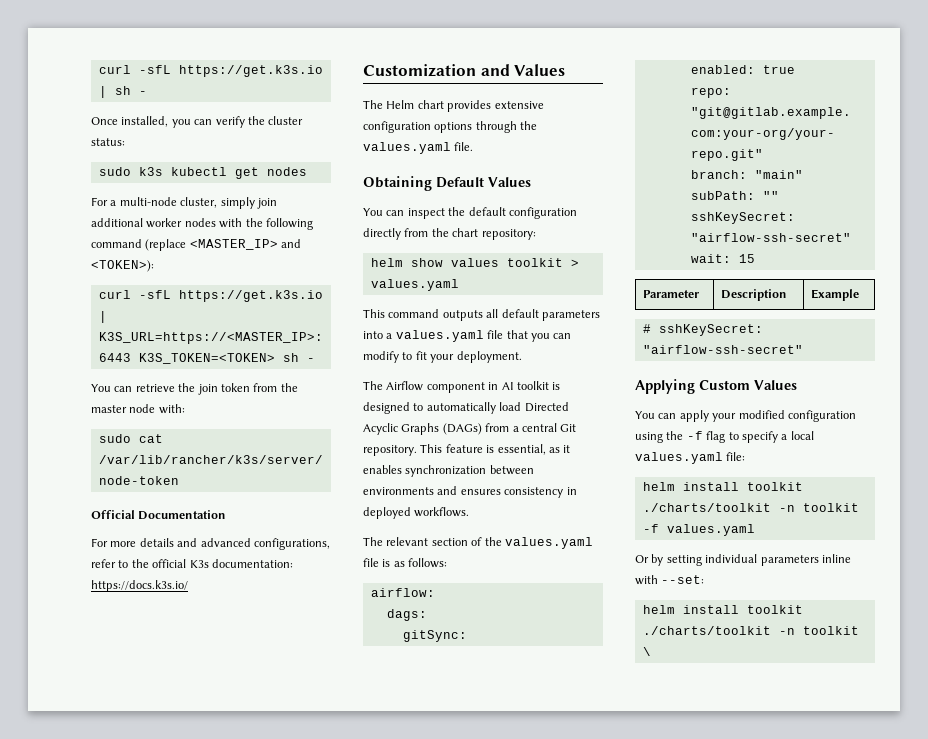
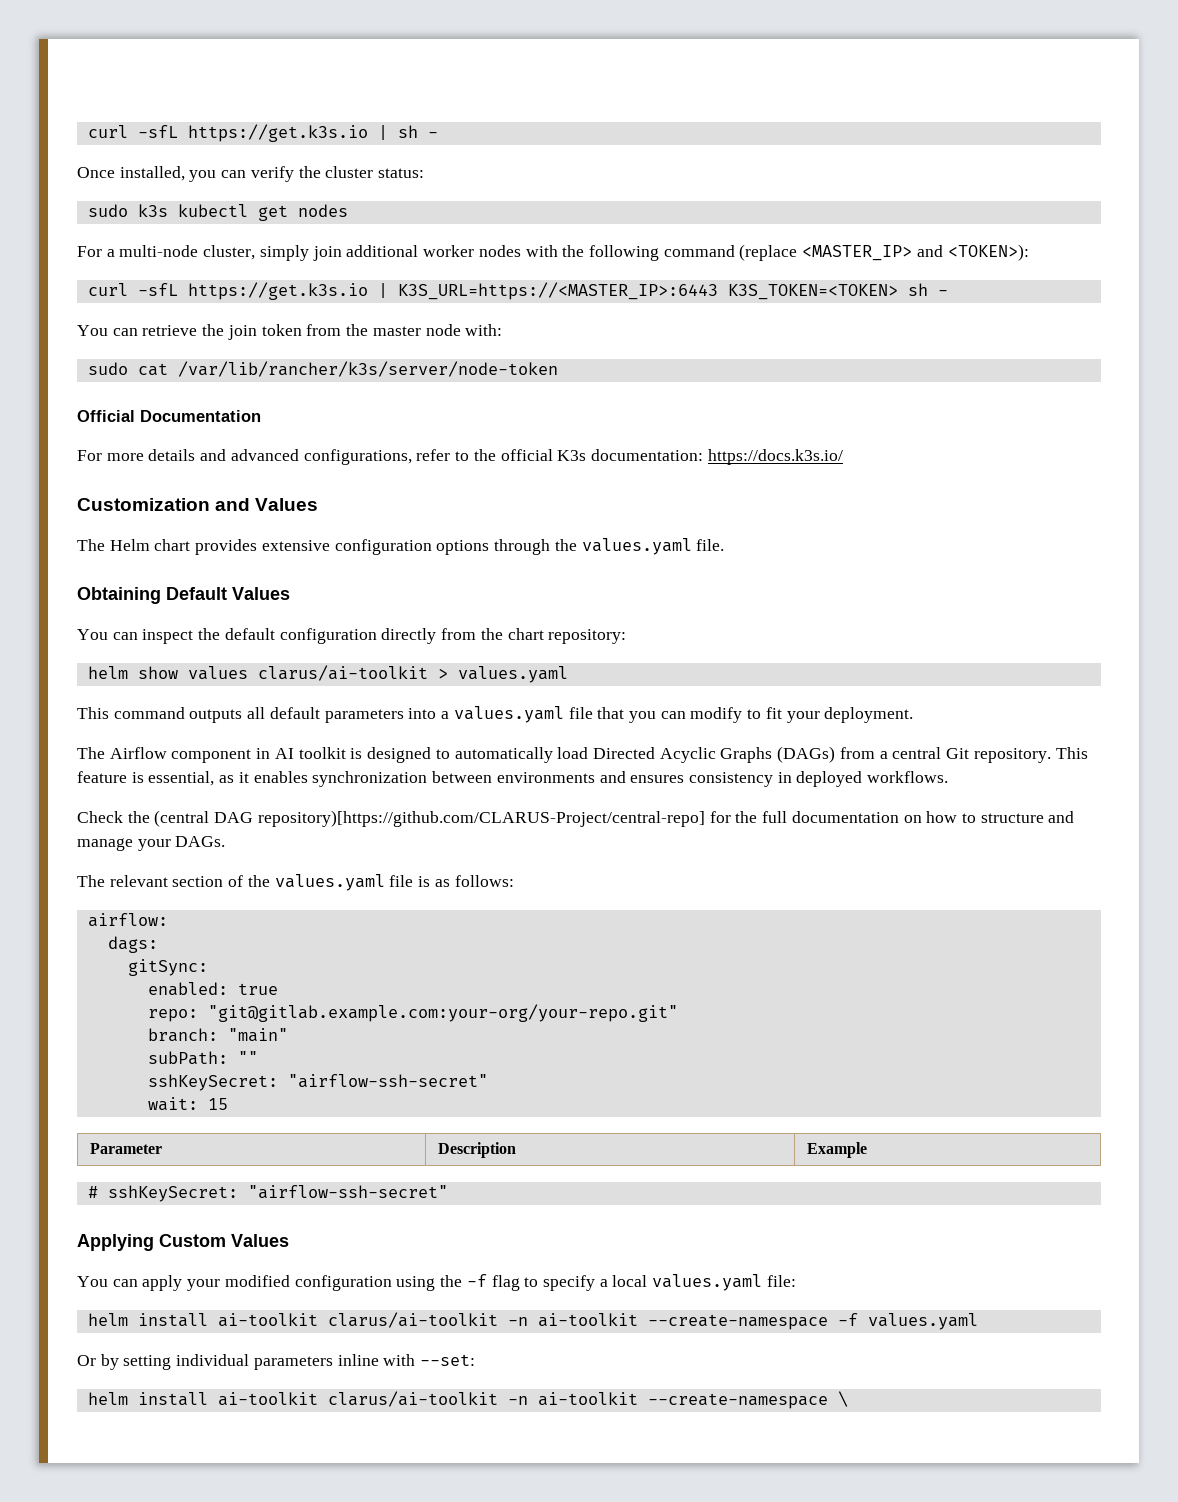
- helm show values toolkit > values.yaml
+ helm show values clarus/ai-toolkit > values.yaml
+ Check the (central DAG repository)[https://github.com/CLARUS-Project/central-repo] for the full documentation on how to structure and manage your DAGs.
- helm install toolkit ./charts/toolkit -n toolkit -f values.yaml
+ helm install ai-toolkit clarus/ai-toolkit -n ai-toolkit --create-namespace -f values.yaml
- helm install toolkit ./charts/toolkit -n toolkit \
+ helm install ai-toolkit clarus/ai-toolkit -n ai-toolkit --create-namespace \

